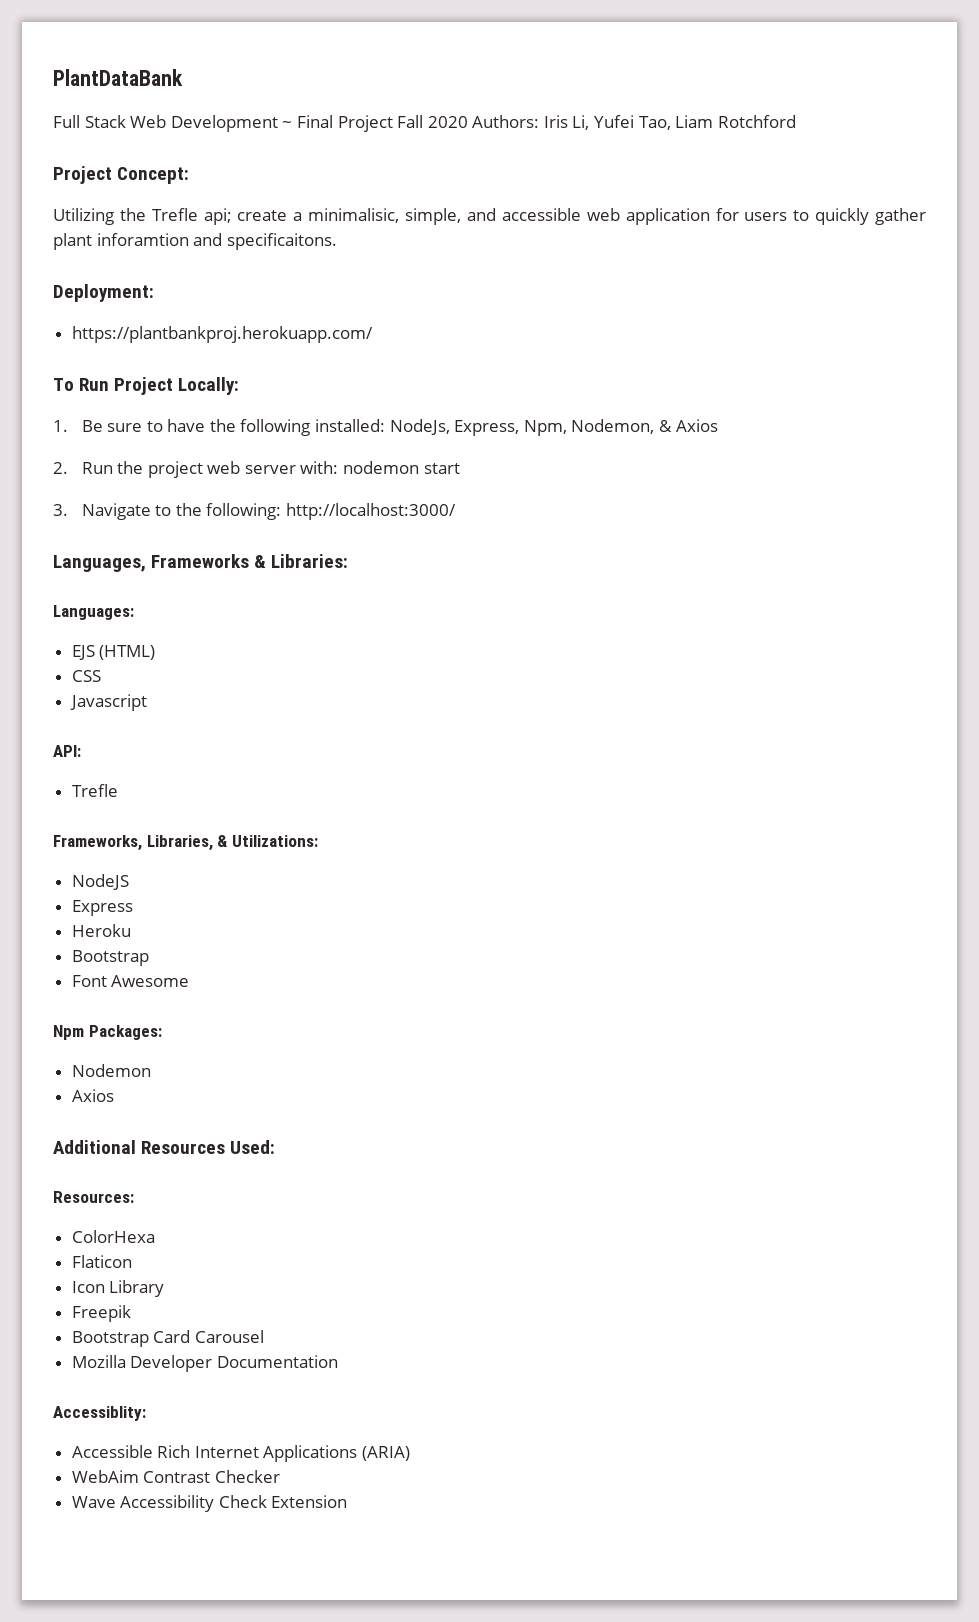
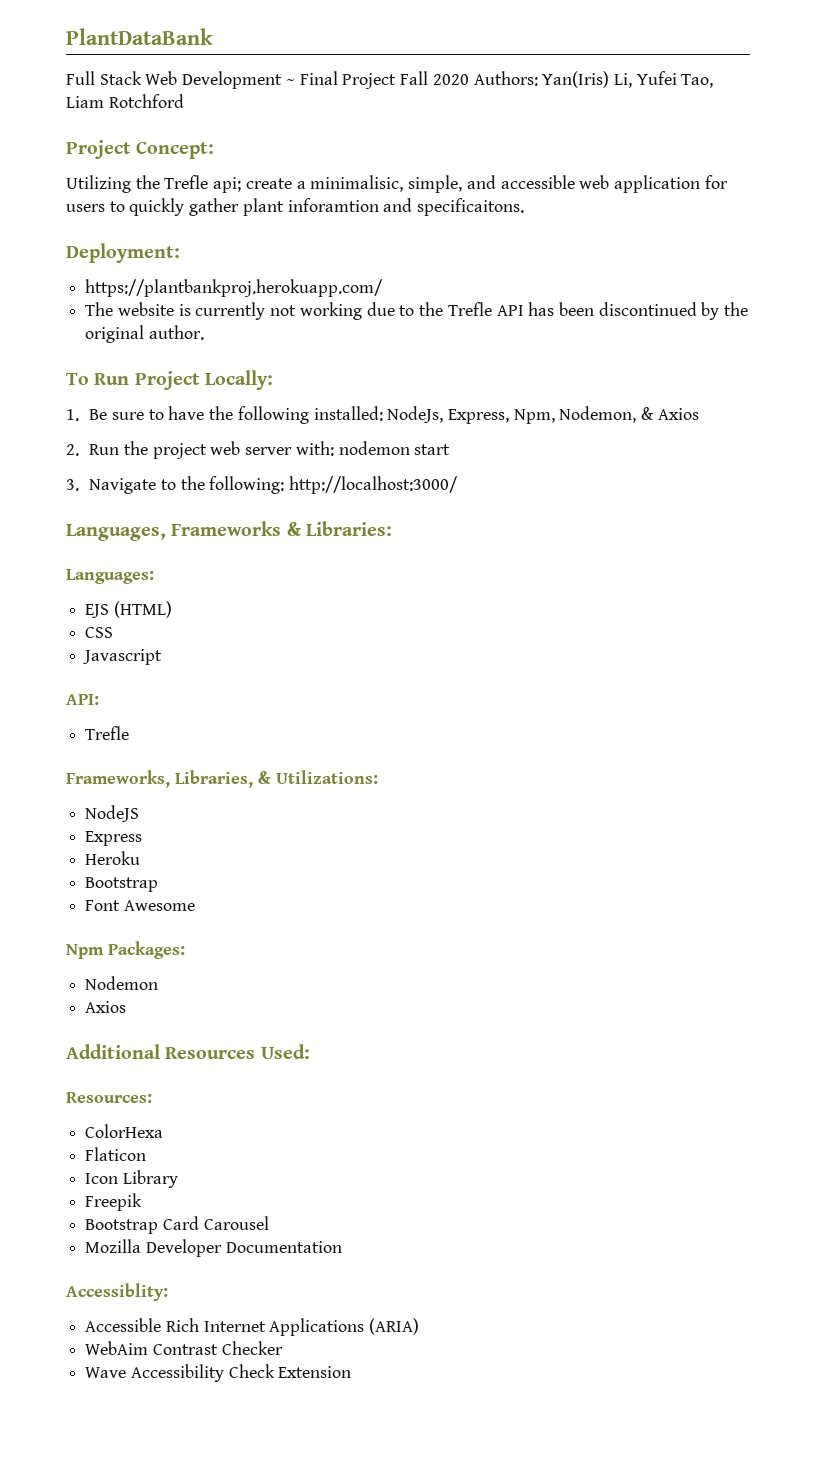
- Full Stack Web Development ~ Final Project Fall 2020 Authors: Iris Li, Yufei Tao, Liam Rotchford
+ Full Stack Web Development ~ Final Project Fall 2020 Authors: Yan(Iris) Li, Yufei Tao, Liam Rotchford
+ The website is currently not working due to the Trefle API has been discontinued by the original author.

